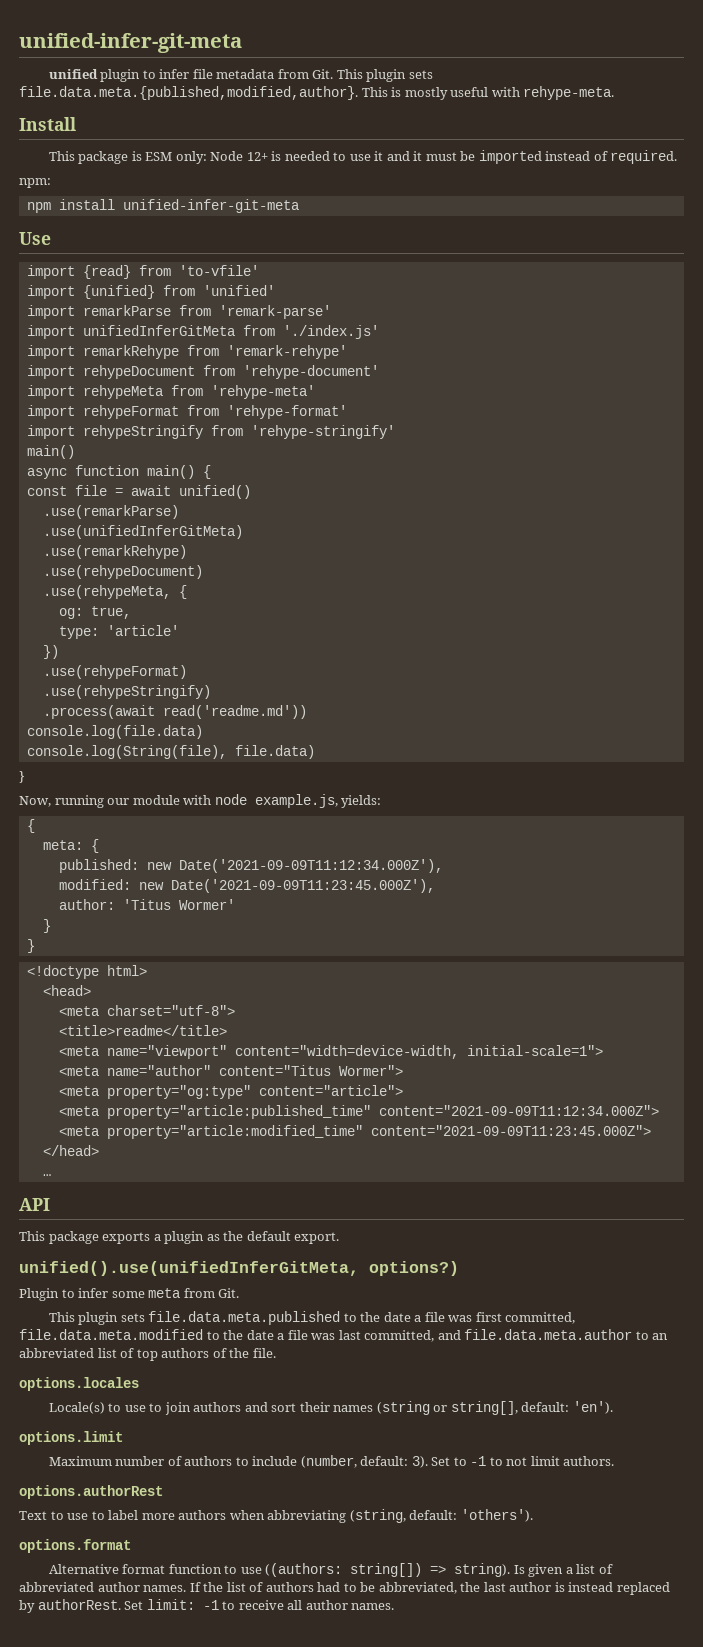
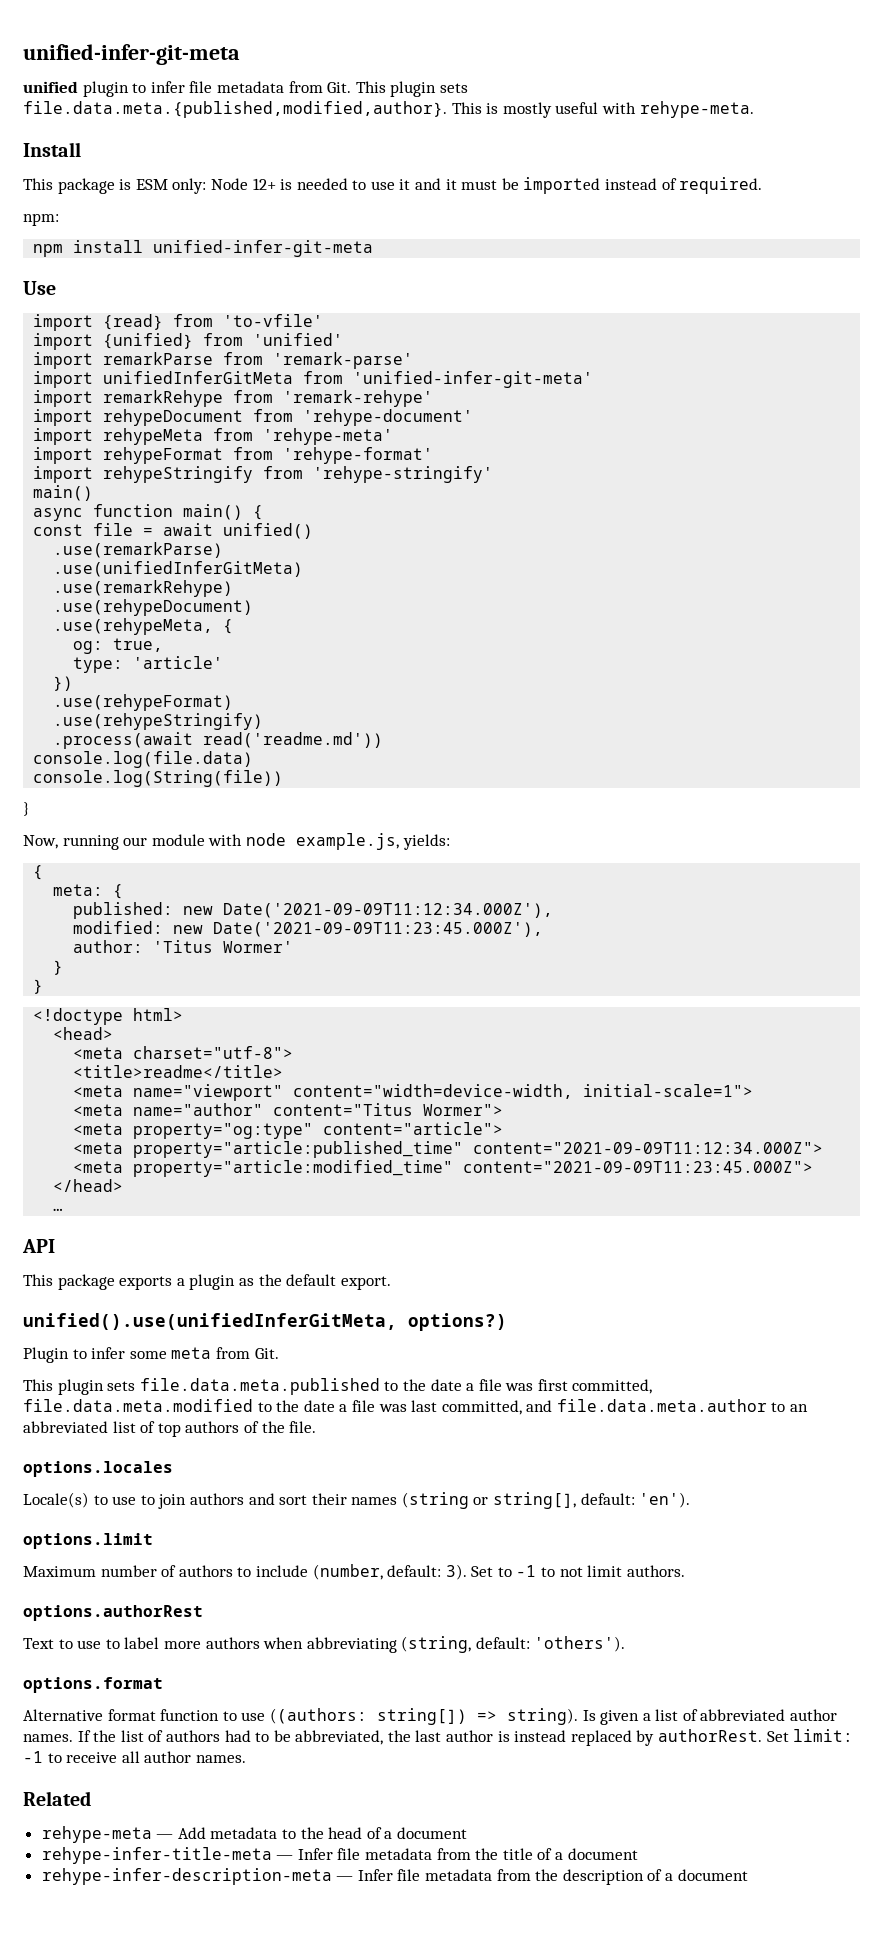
- import unifiedInferGitMeta from './index.js'
+ import unifiedInferGitMeta from 'unified-infer-git-meta'
- console.log(String(file), file.data)
+ console.log(String(file))
+ Related
+ rehype-meta — Add metadata to the head of a document
+ rehype-infer-title-meta — Infer file metadata from the title of a document
+ rehype-infer-description-meta — Infer file metadata from the description of a document

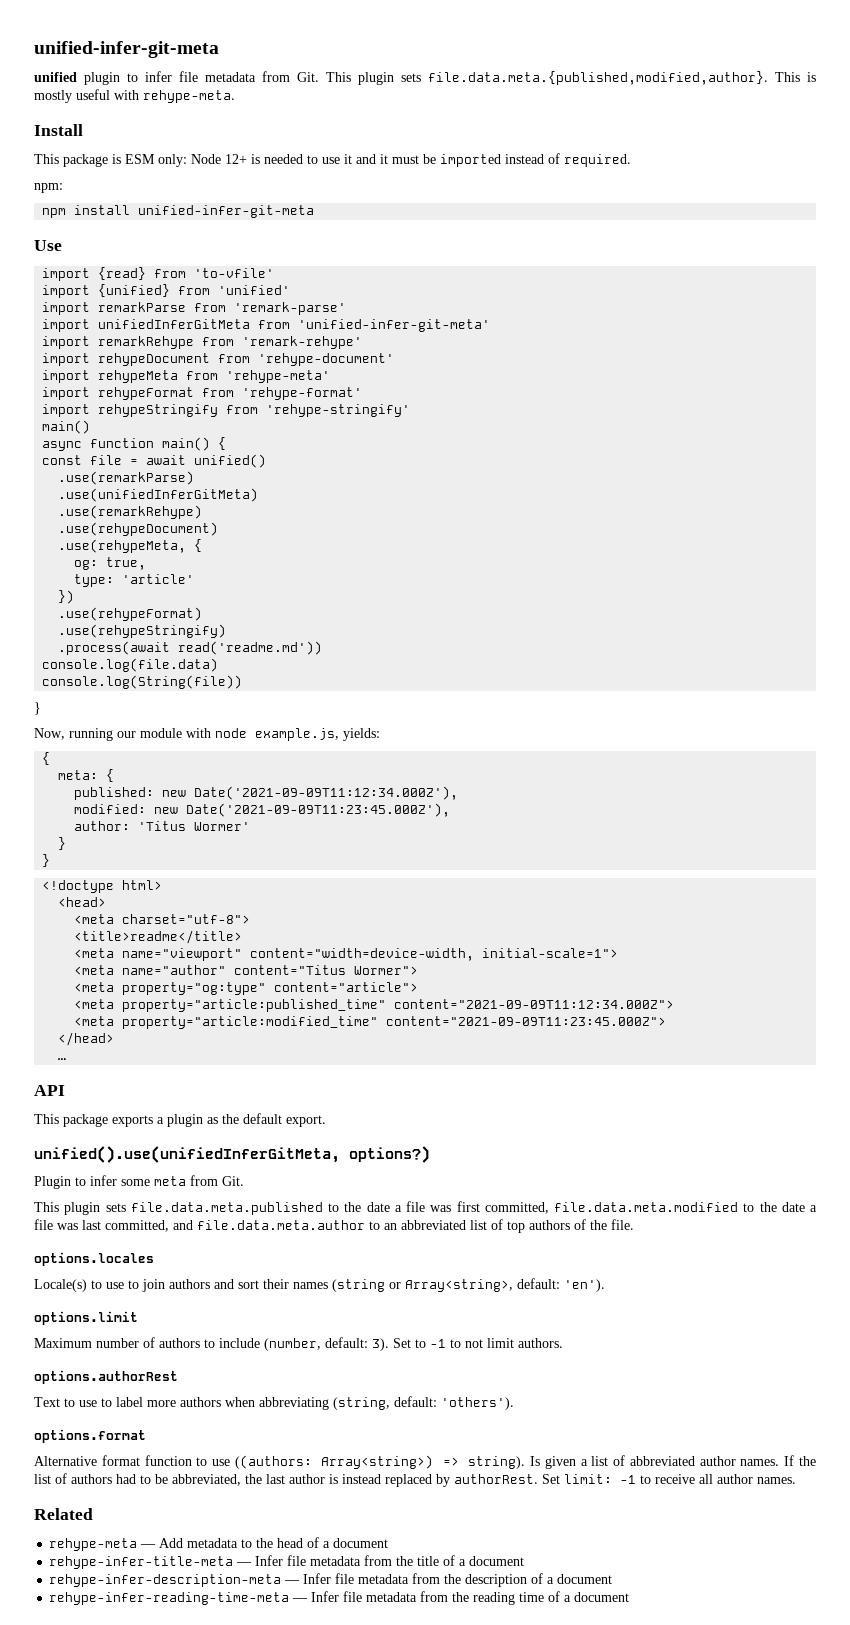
- Locale(s) to use to join authors and sort their names (string or string[], default: 'en').
+ Locale(s) to use to join authors and sort their names (string or Array<string>, default: 'en').
- Alternative format function to use ((authors: string[]) => string).
+ Alternative format function to use ((authors: Array<string>) => string).
+ rehype-infer-reading-time-meta — Infer file metadata from the reading time of a document

